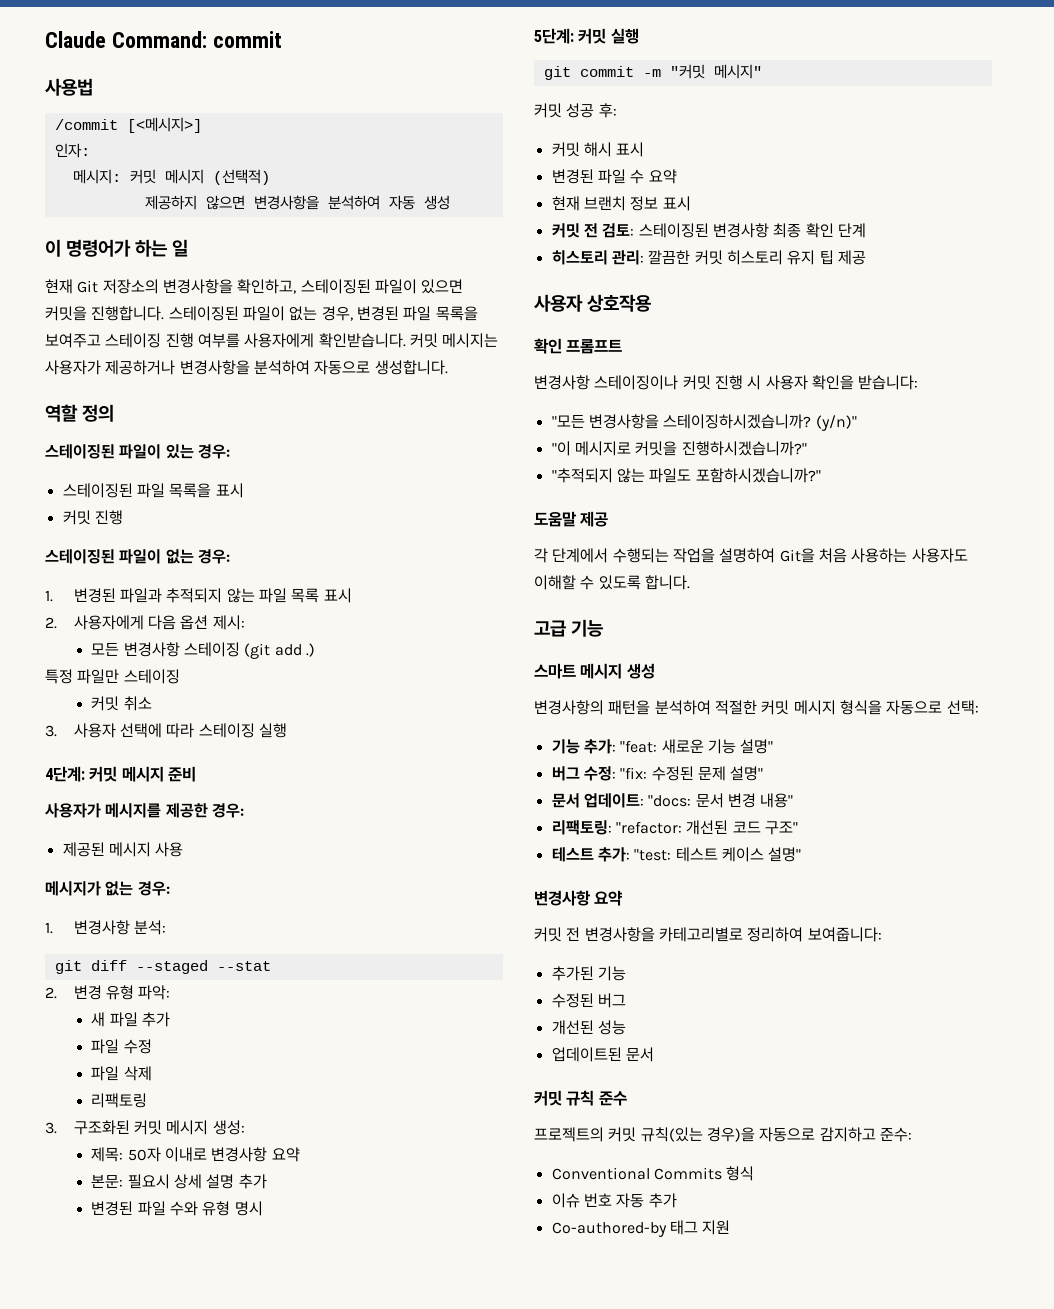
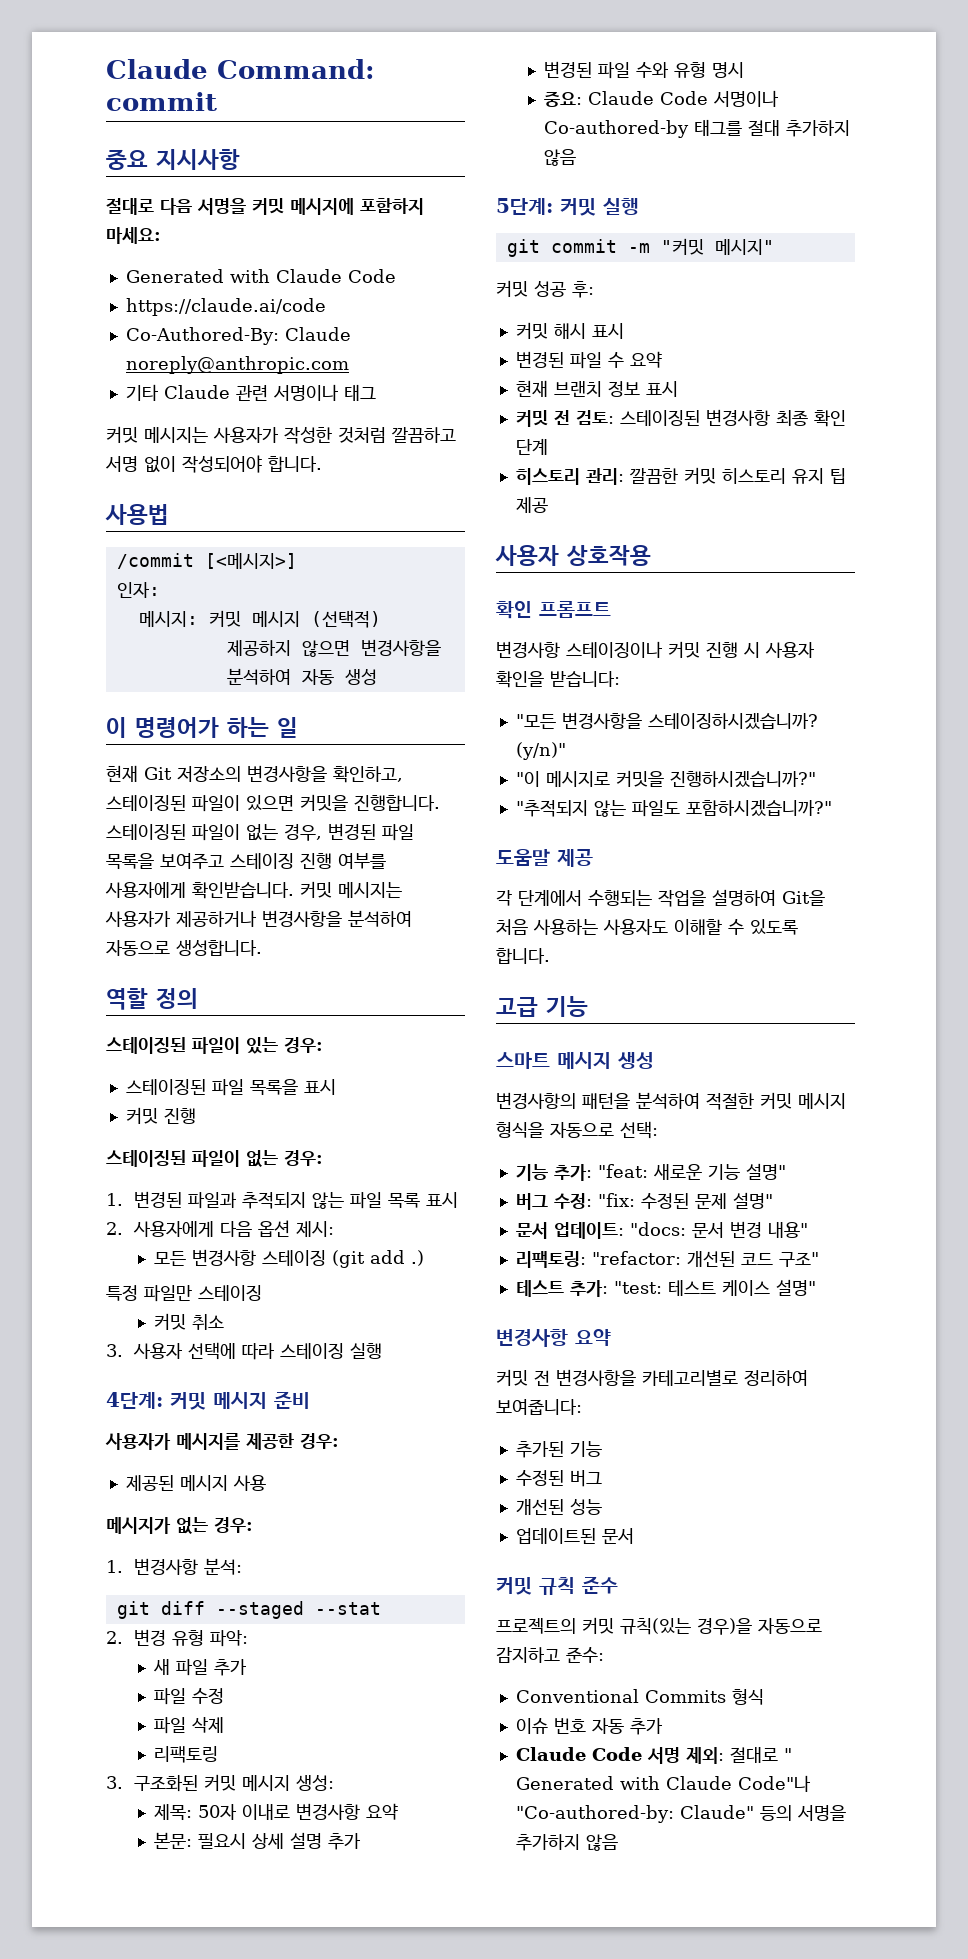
+ 중요 지시사항
+ 절대로 다음 서명을 커밋 메시지에 포함하지 마세요:
+ Generated with Claude Code
+ https://claude.ai/code
+ Co-Authored-By: Claude noreply@anthropic.com
+ 기타 Claude 관련 서명이나 태그
+ 커밋 메시지는 사용자가 작성한 것처럼 깔끔하고 서명 없이 작성되어야 합니다.
+ 중요: Claude Code 서명이나 Co-authored-by 태그를 절대 추가하지 않음
- Co-authored-by 태그 지원
+ Claude Code 서명 제외: 절대로 " Generated with Claude Code"나 "Co-authored-by: Claude" 등의 서명을 추가하지 않음

